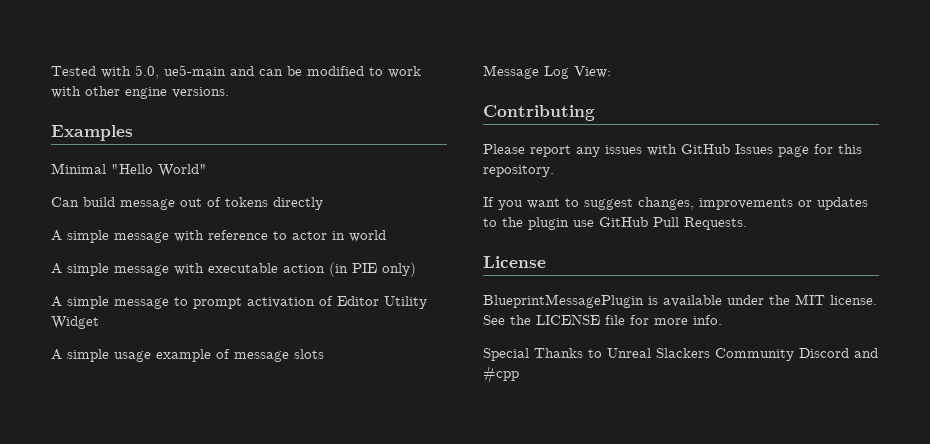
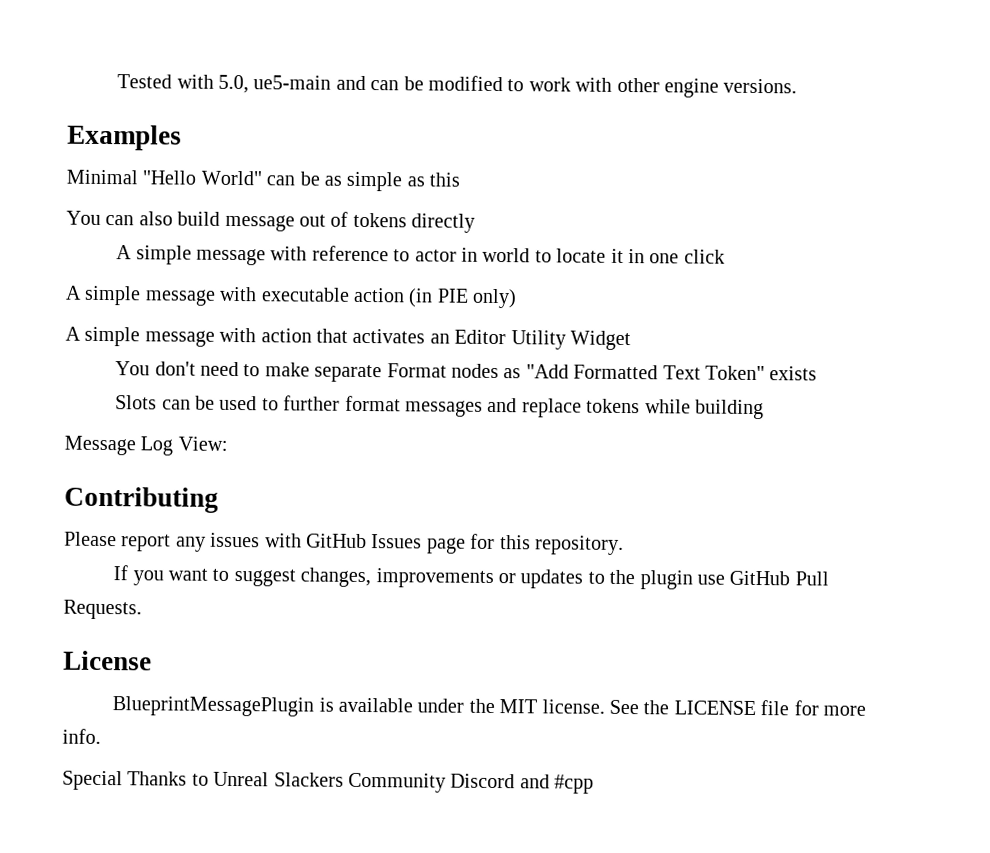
- Minimal "Hello World"
- Can build message out of tokens directly
+ Minimal "Hello World" can be as simple as this
+ You can also build message out of tokens directly
- A simple message with reference to actor in world
+ A simple message with reference to actor in world to locate it in one click
- A simple message to prompt activation of Editor Utility Widget
- A simple usage example of message slots
+ A simple message with action that activates an Editor Utility Widget
+ You don't need to make separate Format nodes as "Add Formatted Text Token" exists
+ Slots can be used to further format messages and replace tokens while building

